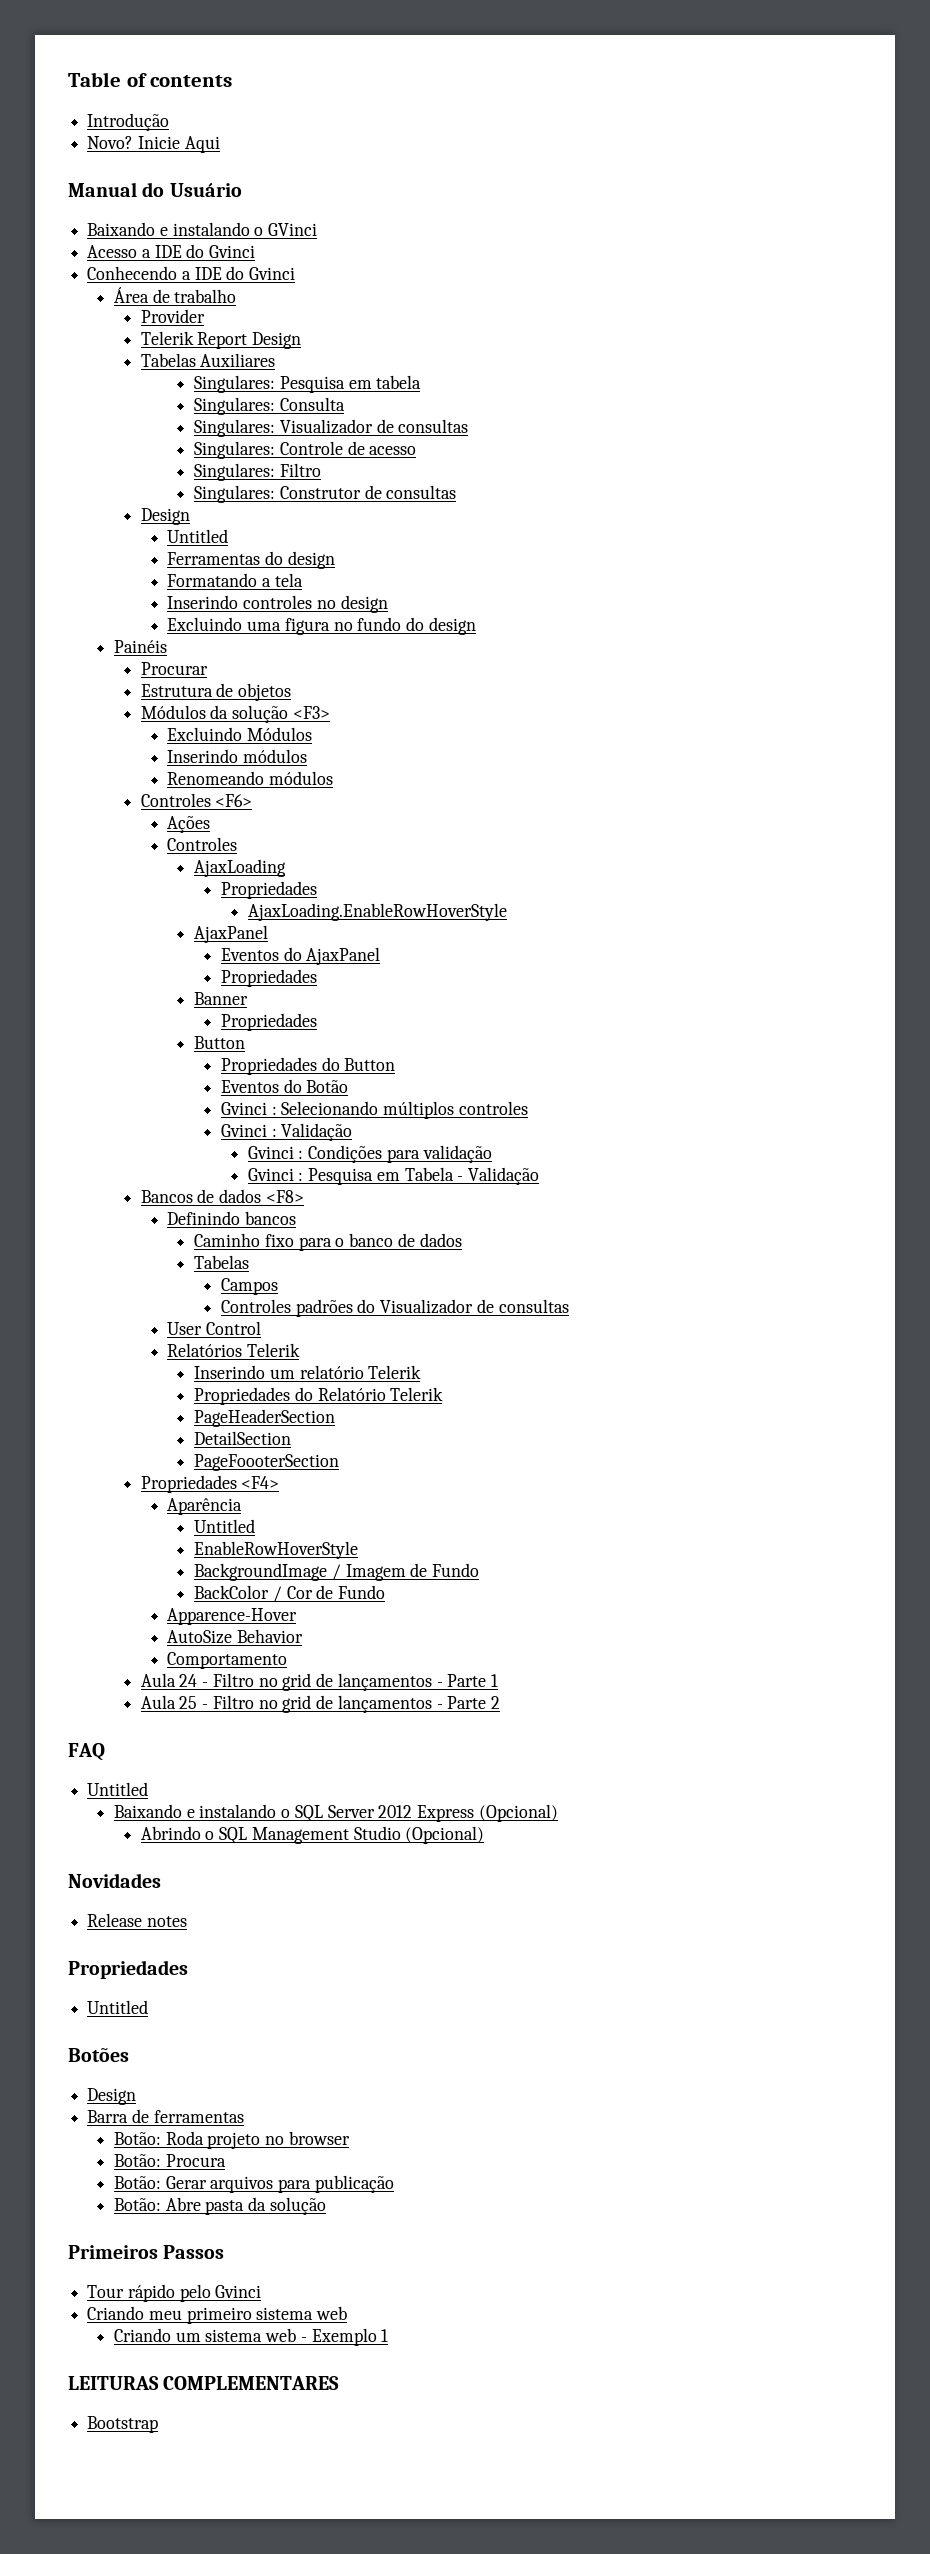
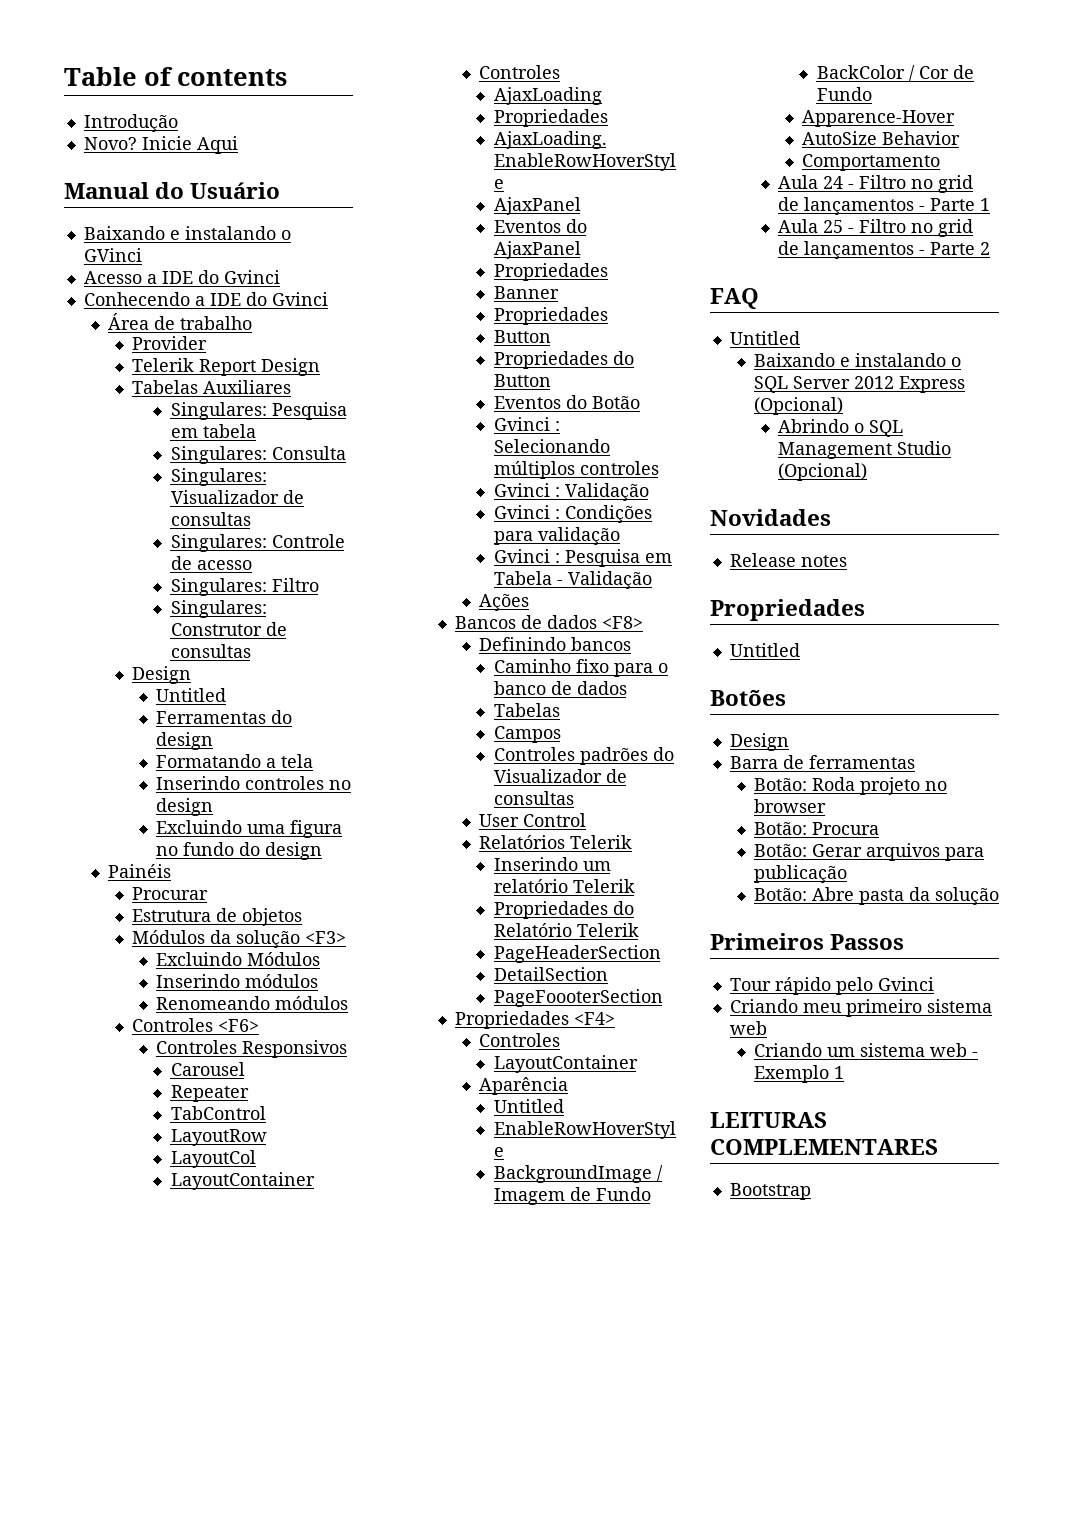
- Ações
+ Controles Responsivos
+ Carousel
+ Repeater
+ TabControl
+ LayoutRow
+ LayoutCol
+ LayoutContainer
+ Ações
  Propriedades <F4>
+ Controles
+ LayoutContainer

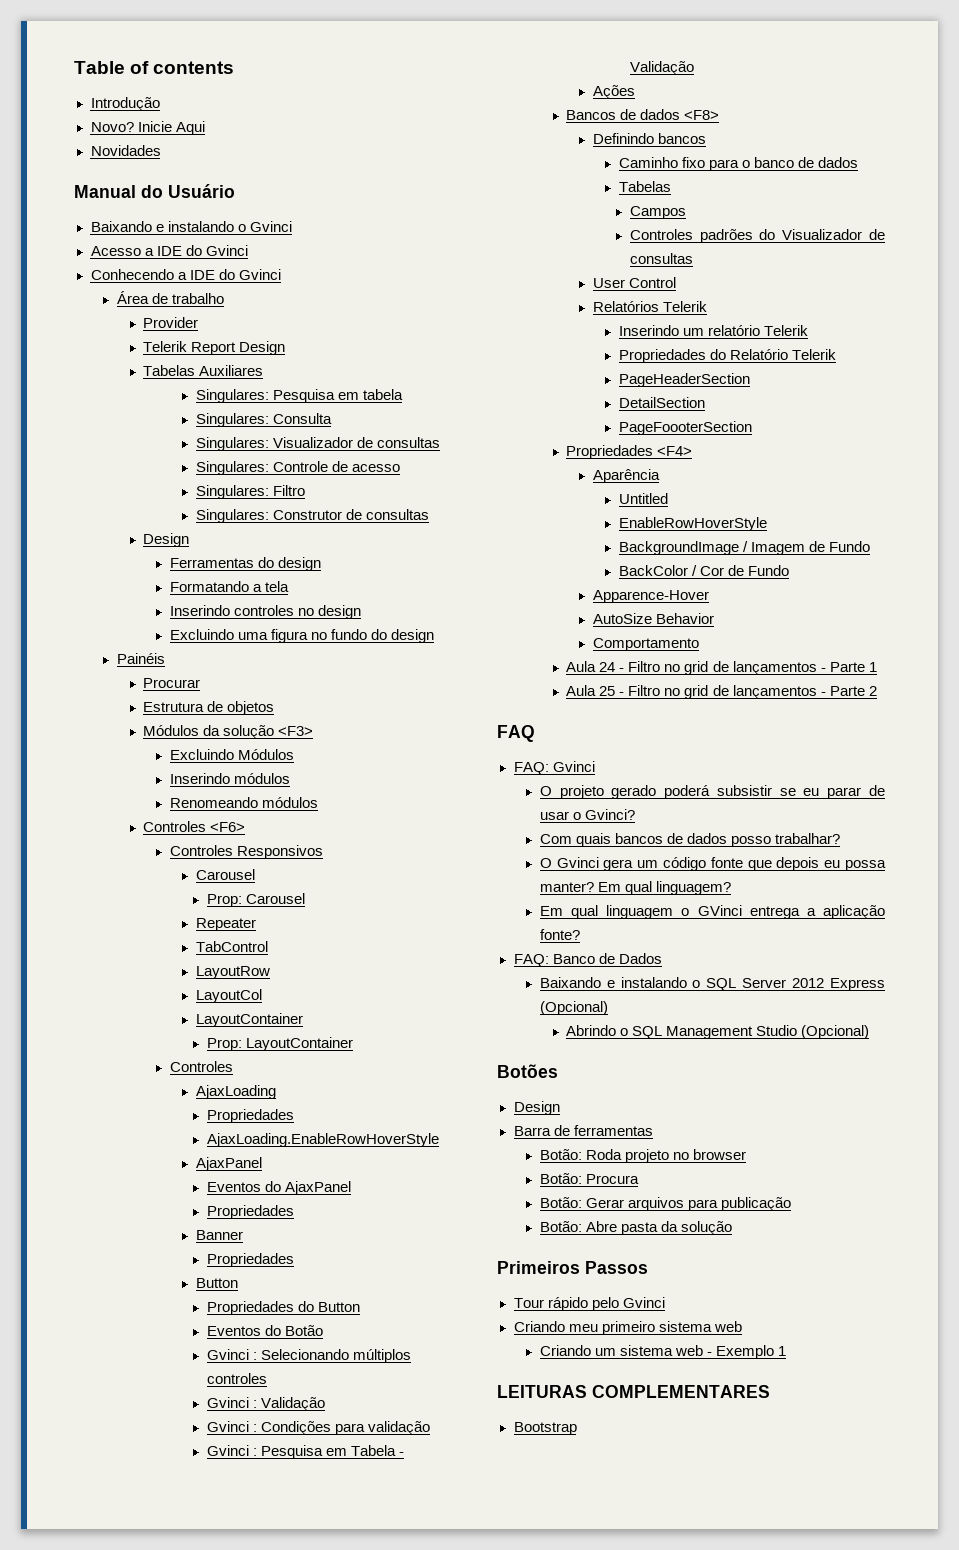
+ Novidades
- Baixando e instalando o GVinci
+ Baixando e instalando o Gvinci
  Singulares: Construtor de consultas
  Design
- Untitled
+ Prop: Carousel
+ Prop: LayoutContainer
  Propriedades <F4>
- Controles
- LayoutContainer
  FAQ
- Untitled
+ FAQ: Gvinci
+ O projeto gerado poderá subsistir se eu parar de usar o Gvinci?
+ Com quais bancos de dados posso trabalhar?
+ O Gvinci gera um código fonte que depois eu possa manter? Em qual linguagem?
+ Em qual linguagem o GVinci entrega a aplicação fonte?
+ FAQ: Banco de Dados
- Novidades
- Release notes
- Propriedades
- Untitled

